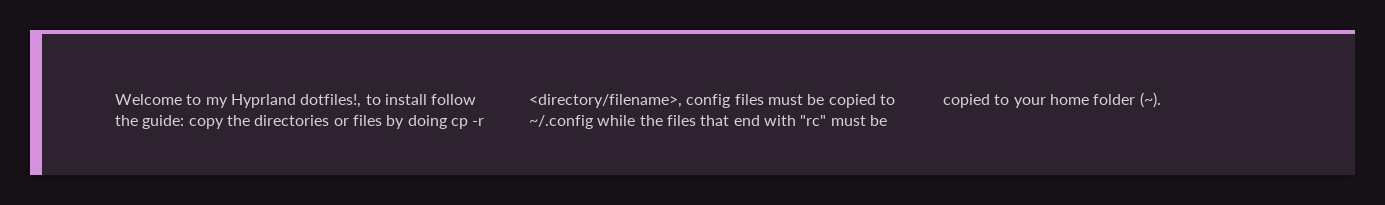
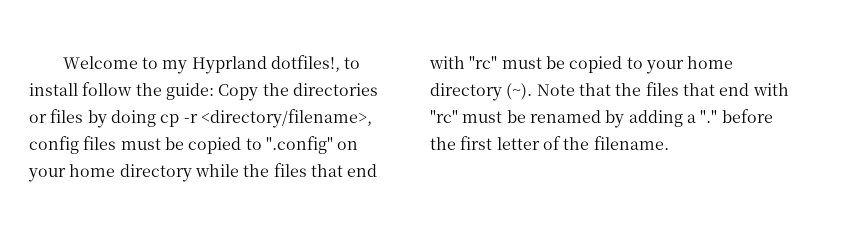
- Welcome to my Hyprland dotfiles!, to install follow the guide: copy the directories or files by doing cp -r <directory/filename>, config files must be copied to ~/.config while the files that end with "rc" must be copied to your home folder (~).
+ Welcome to my Hyprland dotfiles!, to install follow the guide: Copy the directories or files by doing cp -r <directory/filename>, config files must be copied to ".config" on your home directory while the files that end with "rc" must be copied to your home directory (~). Note that the files that end with "rc" must be renamed by adding a "." before the first letter of the filename.

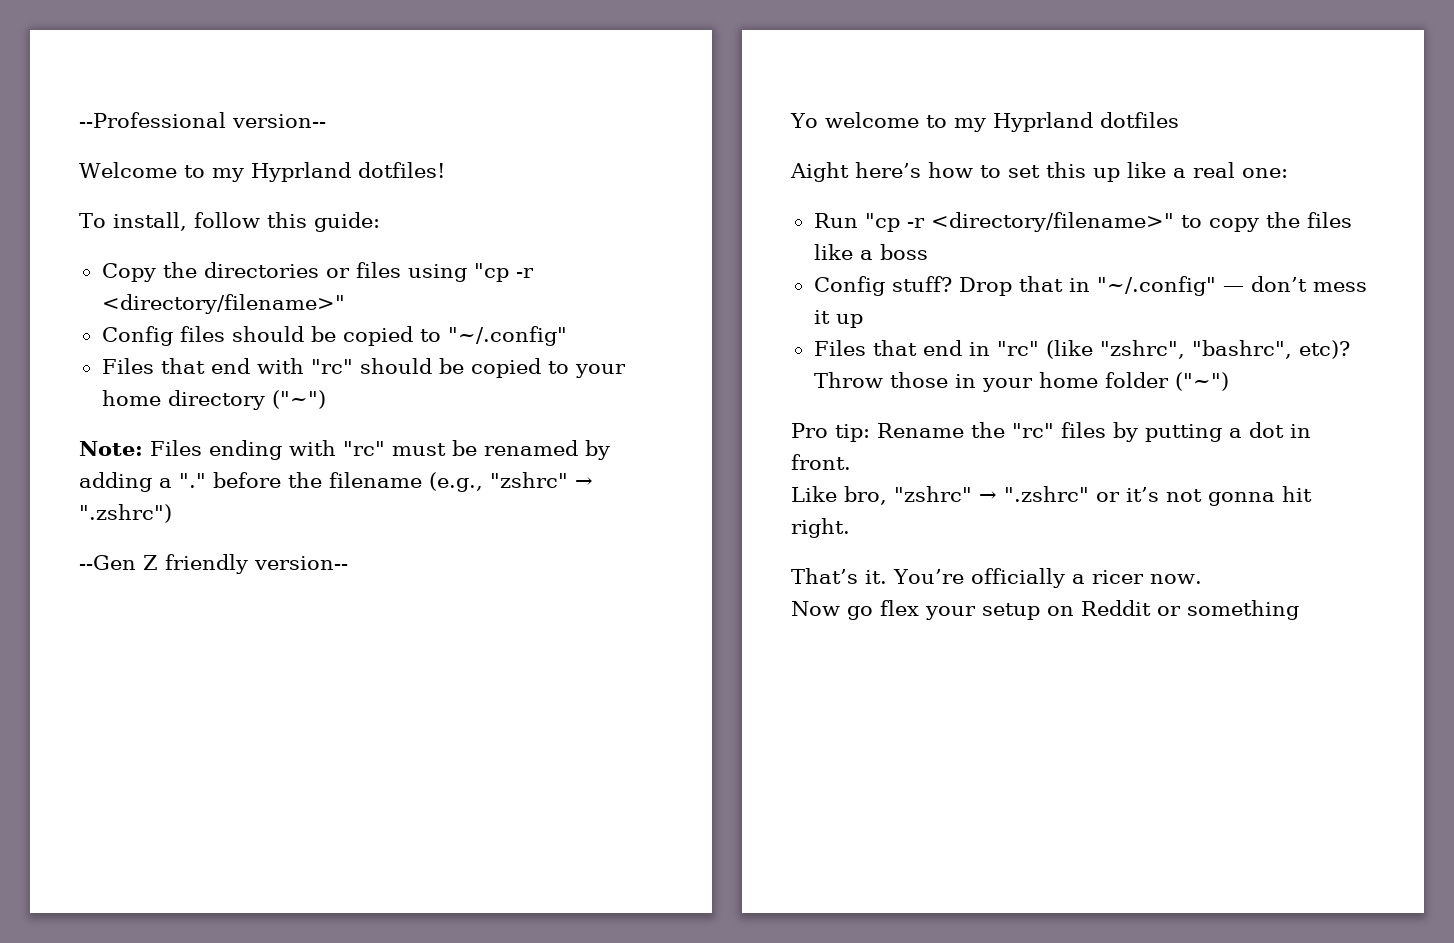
+ --Professional version--
- Welcome to my Hyprland dotfiles!, to install follow the guide: Copy the directories or files by doing cp -r <directory/filename>, config files must be copied to ".config" on your home directory while the files that end with "rc" must be copied to your home directory (~). Note that the files that end with "rc" must be renamed by adding a "." before the first letter of the filename.
+ Welcome to my Hyprland dotfiles!
+ To install, follow this guide:
+ Copy the directories or files using "cp -r <directory/filename>"
+ Config files should be copied to "~/.config"
+ Files that end with "rc" should be copied to your home directory ("~")
+ Note: Files ending with "rc" must be renamed by adding a "." before the filename (e.g., "zshrc" → ".zshrc")
+ --Gen Z friendly version--
+ Yo welcome to my Hyprland dotfiles
+ Aight here’s how to set this up like a real one:
+ Run "cp -r <directory/filename>" to copy the files like a boss
+ Config stuff? Drop that in "~/.config" — don’t mess it up
+ Files that end in "rc" (like "zshrc", "bashrc", etc)? Throw those in your home folder ("~")
+ Pro tip: Rename the "rc" files by putting a dot in front.
+ Like bro, "zshrc" → ".zshrc" or it’s not gonna hit right.
+ That’s it. You’re officially a ricer now.
+ Now go flex your setup on Reddit or something

